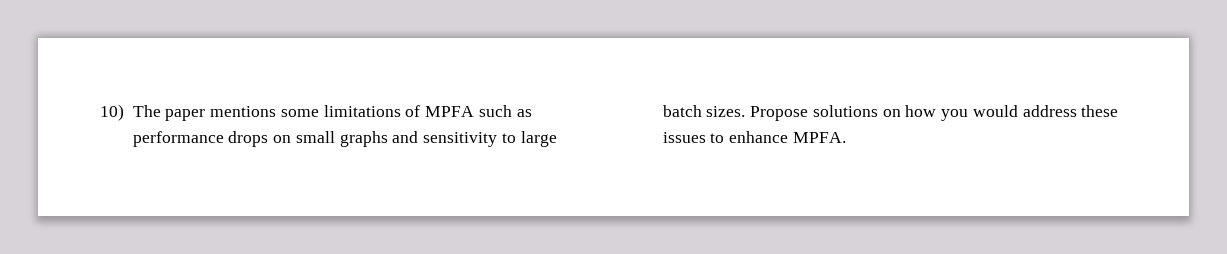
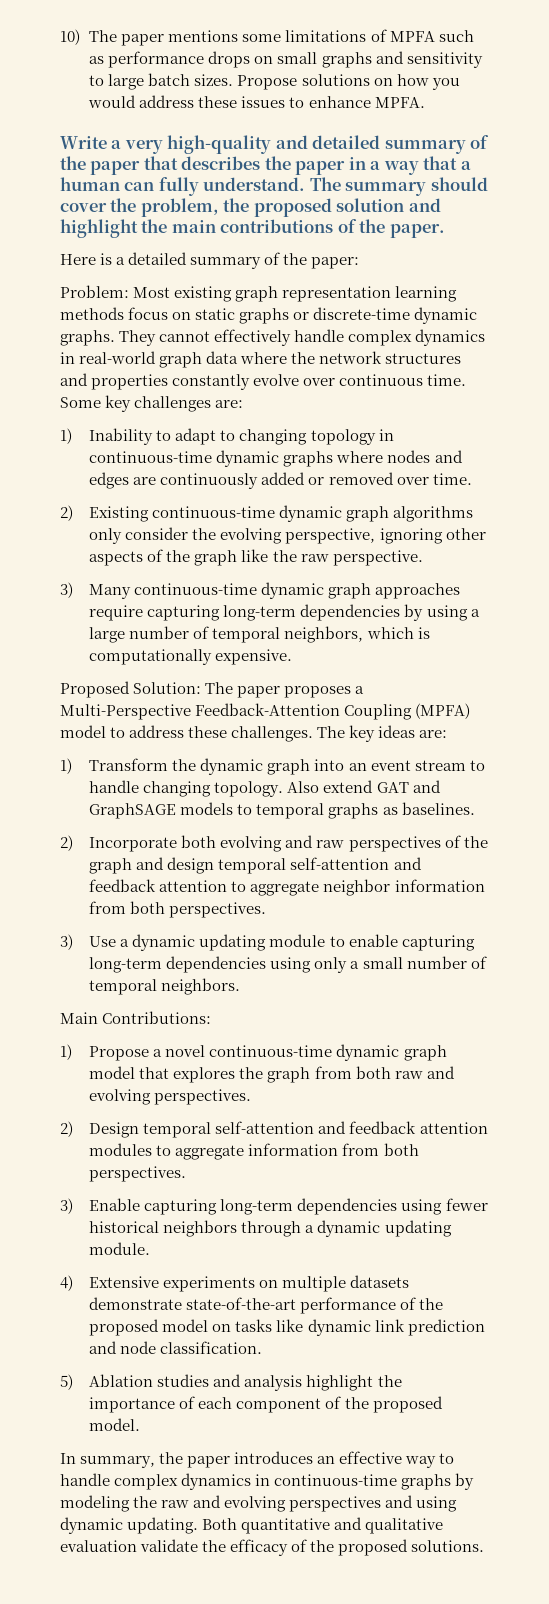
+ Write a very high-quality and detailed summary of the paper that describes the paper in a way that a human can fully understand. The summary should cover the problem, the proposed solution and highlight the main contributions of the paper.
+ Here is a detailed summary of the paper:
+ Problem: Most existing graph representation learning methods focus on static graphs or discrete-time dynamic graphs. They cannot effectively handle complex dynamics in real-world graph data where the network structures and properties constantly evolve over continuous time. Some key challenges are:
+ 1) Inability to adapt to changing topology in continuous-time dynamic graphs where nodes and edges are continuously added or removed over time.
+ 2) Existing continuous-time dynamic graph algorithms only consider the evolving perspective, ignoring other aspects of the graph like the raw perspective.
+ 3) Many continuous-time dynamic graph approaches require capturing long-term dependencies by using a large number of temporal neighbors, which is computationally expensive.
+ Proposed Solution: The paper proposes a Multi-Perspective Feedback-Attention Coupling (MPFA) model to address these challenges. The key ideas are:
+ 1) Transform the dynamic graph into an event stream to handle changing topology. Also extend GAT and GraphSAGE models to temporal graphs as baselines.
+ 2) Incorporate both evolving and raw perspectives of the graph and design temporal self-attention and feedback attention to aggregate neighbor information from both perspectives.
+ 3) Use a dynamic updating module to enable capturing long-term dependencies using only a small number of temporal neighbors.
+ Main Contributions:
+ 1) Propose a novel continuous-time dynamic graph model that explores the graph from both raw and evolving perspectives.
+ 2) Design temporal self-attention and feedback attention modules to aggregate information from both perspectives.
+ 3) Enable capturing long-term dependencies using fewer historical neighbors through a dynamic updating module.
+ 4) Extensive experiments on multiple datasets demonstrate state-of-the-art performance of the proposed model on tasks like dynamic link prediction and node classification.
+ 5) Ablation studies and analysis highlight the importance of each component of the proposed model.
+ In summary, the paper introduces an effective way to handle complex dynamics in continuous-time graphs by modeling the raw and evolving perspectives and using dynamic updating. Both quantitative and qualitative evaluation validate the efficacy of the proposed solutions.

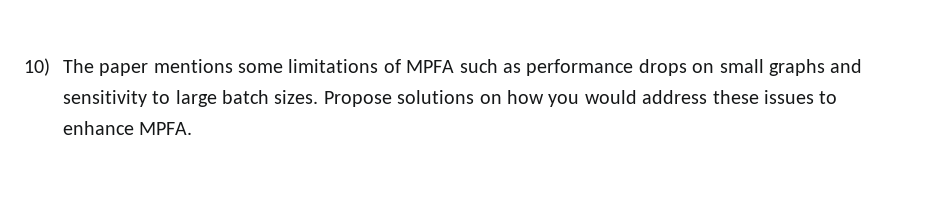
- Write a very high-quality and detailed summary of the paper that describes the paper in a way that a human can fully understand. The summary should cover the problem, the proposed solution and highlight the main contributions of the paper.
- Here is a detailed summary of the paper:
- Problem: Most existing graph representation learning methods focus on static graphs or discrete-time dynamic graphs. They cannot effectively handle complex dynamics in real-world graph data where the network structures and properties constantly evolve over continuous time. Some key challenges are:
- 1) Inability to adapt to changing topology in continuous-time dynamic graphs where nodes and edges are continuously added or removed over time.
- 2) Existing continuous-time dynamic graph algorithms only consider the evolving perspective, ignoring other aspects of the graph like the raw perspective.
- 3) Many continuous-time dynamic graph approaches require capturing long-term dependencies by using a large number of temporal neighbors, which is computationally expensive.
- Proposed Solution: The paper proposes a Multi-Perspective Feedback-Attention Coupling (MPFA) model to address these challenges. The key ideas are:
- 1) Transform the dynamic graph into an event stream to handle changing topology. Also extend GAT and GraphSAGE models to temporal graphs as baselines.
- 2) Incorporate both evolving and raw perspectives of the graph and design temporal self-attention and feedback attention to aggregate neighbor information from both perspectives.
- 3) Use a dynamic updating module to enable capturing long-term dependencies using only a small number of temporal neighbors.
- Main Contributions:
- 1) Propose a novel continuous-time dynamic graph model that explores the graph from both raw and evolving perspectives.
- 2) Design temporal self-attention and feedback attention modules to aggregate information from both perspectives.
- 3) Enable capturing long-term dependencies using fewer historical neighbors through a dynamic updating module.
- 4) Extensive experiments on multiple datasets demonstrate state-of-the-art performance of the proposed model on tasks like dynamic link prediction and node classification.
- 5) Ablation studies and analysis highlight the importance of each component of the proposed model.
- In summary, the paper introduces an effective way to handle complex dynamics in continuous-time graphs by modeling the raw and evolving perspectives and using dynamic updating. Both quantitative and qualitative evaluation validate the efficacy of the proposed solutions.

